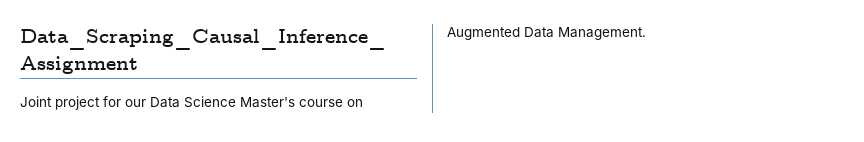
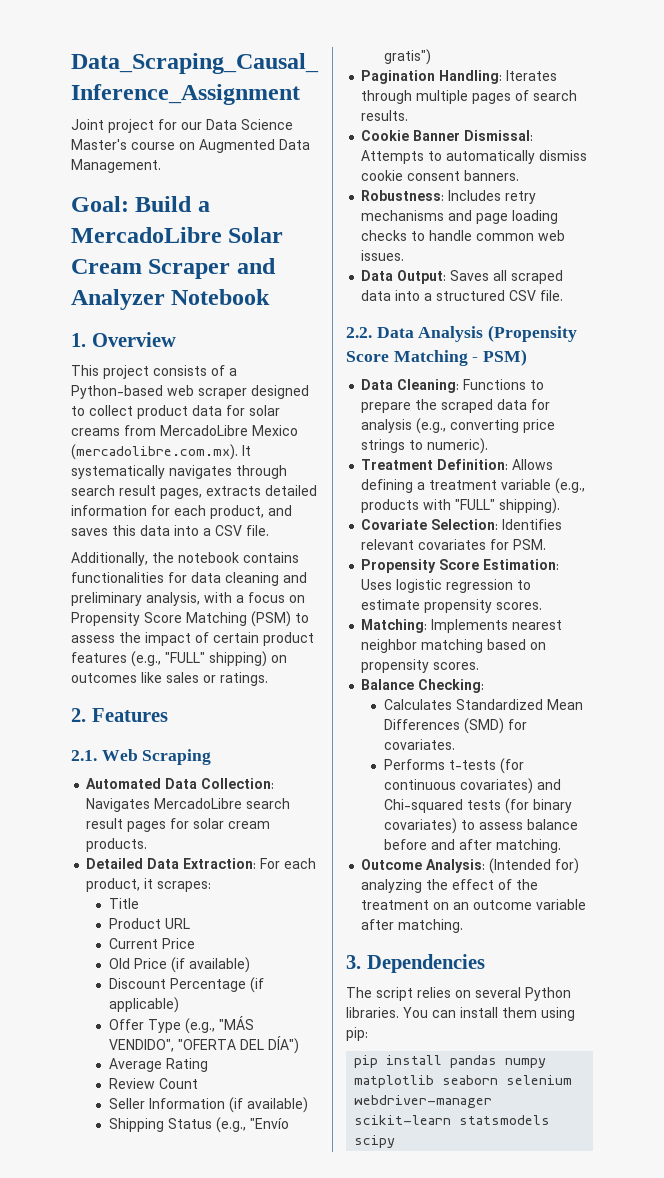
+ Goal: Build a MercadoLibre Solar Cream Scraper and Analyzer Notebook
+ 1. Overview
+ This project consists of a Python-based web scraper designed to collect product data for solar creams from MercadoLibre Mexico (mercadolibre.com.mx). It systematically navigates through search result pages, extracts detailed information for each product, and saves this data into a CSV file.
+ Additionally, the notebook contains functionalities for data cleaning and preliminary analysis, with a focus on Propensity Score Matching (PSM) to assess the impact of certain product features (e.g., "FULL" shipping) on outcomes like sales or ratings.
+ 2. Features
+ 2.1. Web Scraping
+ Automated Data Collection: Navigates MercadoLibre search result pages for solar cream products.
+ Detailed Data Extraction: For each product, it scrapes:
+ Title
+ Product URL
+ Current Price
+ Old Price (if available)
+ Discount Percentage (if applicable)
+ Offer Type (e.g., "MÁS VENDIDO", "OFERTA DEL DÍA")
+ Average Rating
+ Review Count
+ Seller Information (if available)
+ Shipping Status (e.g., "Envío gratis")
+ Pagination Handling: Iterates through multiple pages of search results.
+ Cookie Banner Dismissal: Attempts to automatically dismiss cookie consent banners.
+ Robustness: Includes retry mechanisms and page loading checks to handle common web issues.
+ Data Output: Saves all scraped data into a structured CSV file.
+ 2.2. Data Analysis (Propensity Score Matching - PSM)
+ Data Cleaning: Functions to prepare the scraped data for analysis (e.g., converting price strings to numeric).
+ Treatment Definition: Allows defining a treatment variable (e.g., products with "FULL" shipping).
+ Covariate Selection: Identifies relevant covariates for PSM.
+ Propensity Score Estimation: Uses logistic regression to estimate propensity scores.
+ Matching: Implements nearest neighbor matching based on propensity scores.
+ Balance Checking:
+ Calculates Standardized Mean Differences (SMD) for covariates.
+ Performs t-tests (for continuous covariates) and Chi-squared tests (for binary covariates) to assess balance before and after matching.
+ Outcome Analysis: (Intended for) analyzing the effect of the treatment on an outcome variable after matching.
+ 3. Dependencies
+ The script relies on several Python libraries. You can install them using pip:
+ pip install pandas numpy matplotlib seaborn selenium webdriver-manager scikit-learn statsmodels scipy

